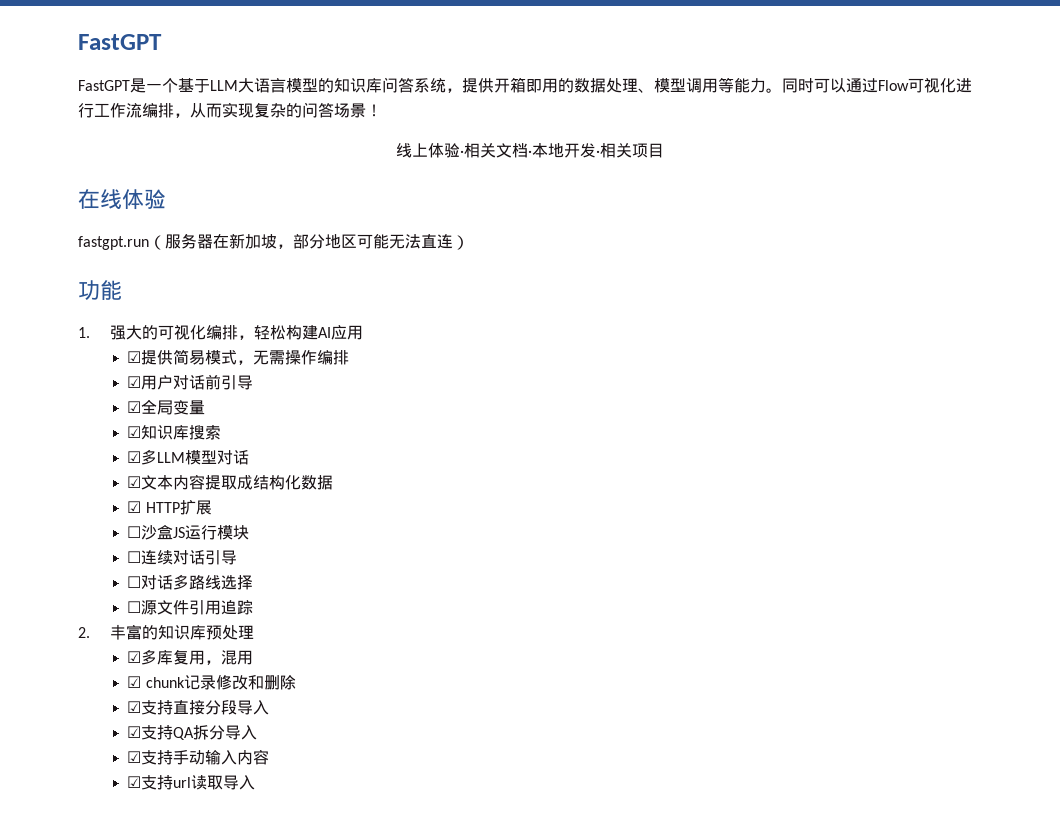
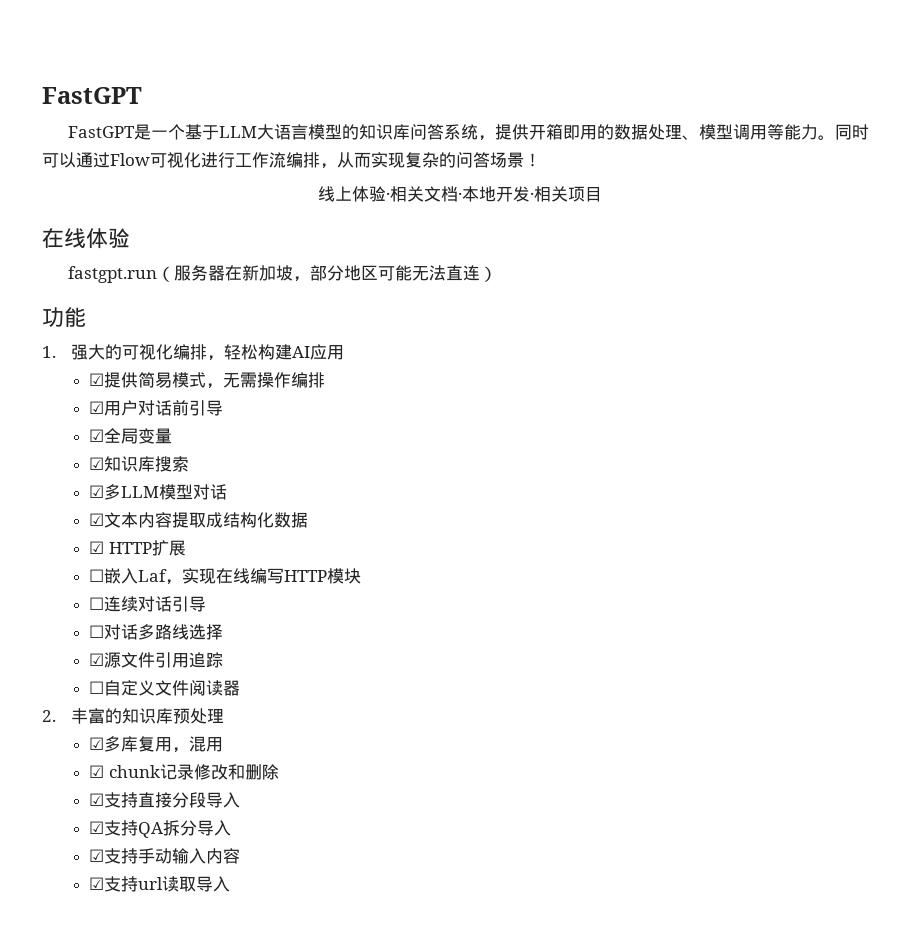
- ☐沙盒JS运行模块
+ ☐嵌入Laf，实现在线编写HTTP模块
- ☐源文件引用追踪
+ ☑源文件引用追踪
+ ☐自定义文件阅读器

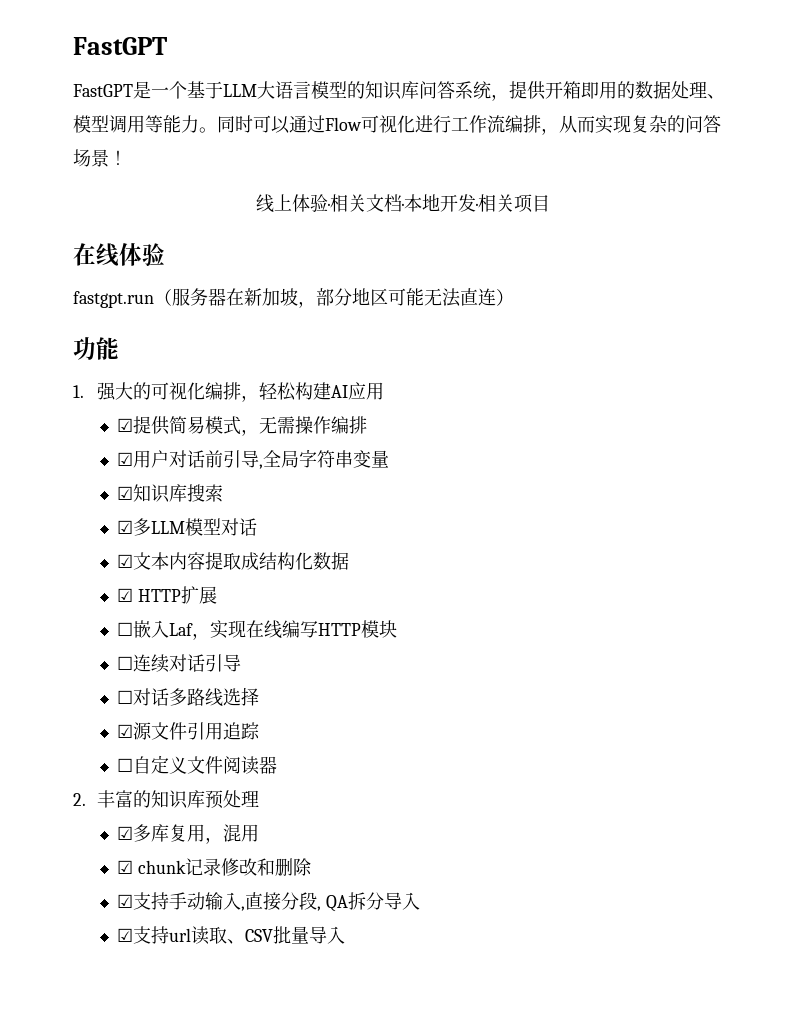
- ☑用户对话前引导
- ☑全局变量
+ ☑用户对话前引导,全局字符串变量
- ☑支持直接分段导入
- ☑支持QA拆分导入
- ☑支持手动输入内容
+ ☑支持手动输入,直接分段, QA拆分导入
- ☑支持url读取导入
+ ☑支持url读取、CSV批量导入

